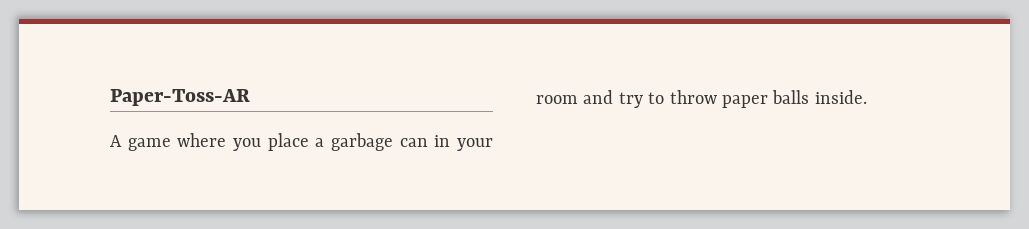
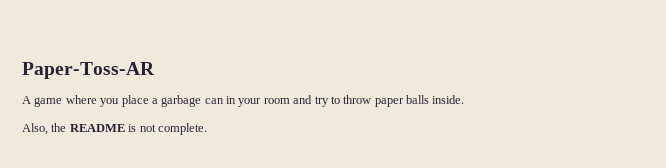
+ Also, the README is not complete.

